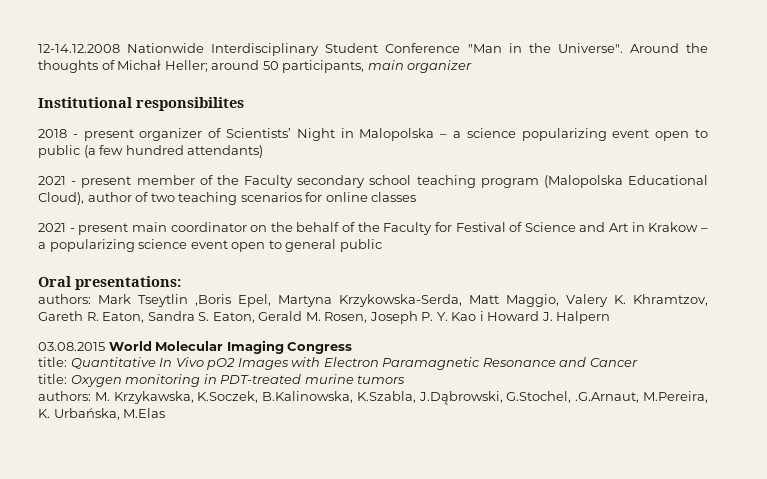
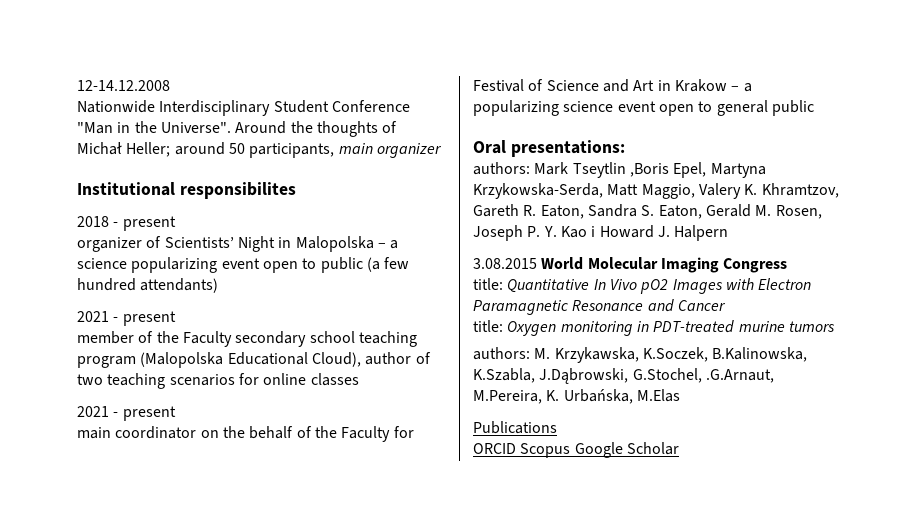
- 12-14.12.2008 Nationwide Interdisciplinary Student Conference "Man in the Universe".
+ 12-14.12.2008
+ Nationwide Interdisciplinary Student Conference "Man in the Universe".
- 2018 - present organizer of Scientists’ Night in Malopolska – a science popularizing event open to public (a few hundred attendants)
- 2021 - present member of the Faculty secondary school teaching program (Malopolska Educational Cloud), author of two teaching scenarios for online classes
- 2021 - present main coordinator on the behalf of the Faculty for Festival of Science and Art in Krakow – a popularizing science event open to general public
+ 2018 - present
+ organizer of Scientists’ Night in Malopolska – a science popularizing event open to public (a few hundred attendants)
+ 2021 - present
+ member of the Faculty secondary school teaching program (Malopolska Educational Cloud), author of two teaching scenarios for online classes
+ 2021 - present
+ main coordinator on the behalf of the Faculty for Festival of Science and Art in Krakow – a popularizing science event open to general public
- 03.08.2015 World Molecular Imaging Congress
+ 3.08.2015 World Molecular Imaging Congress
+ Publications
+ ORCID Scopus Google Scholar

